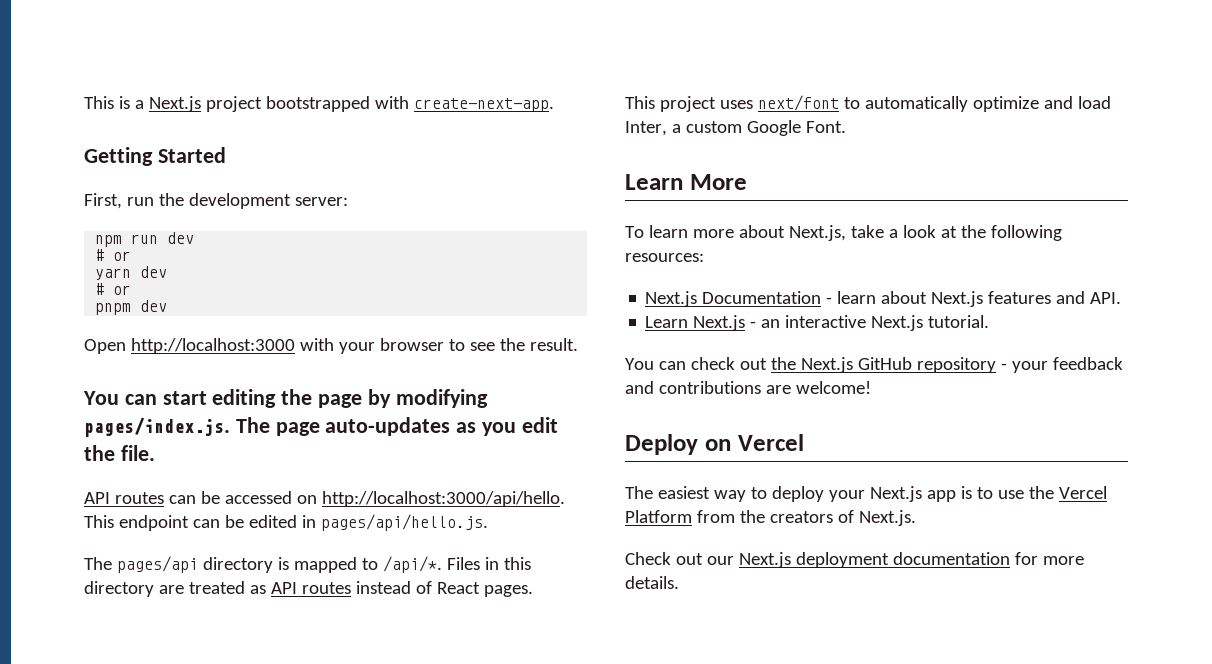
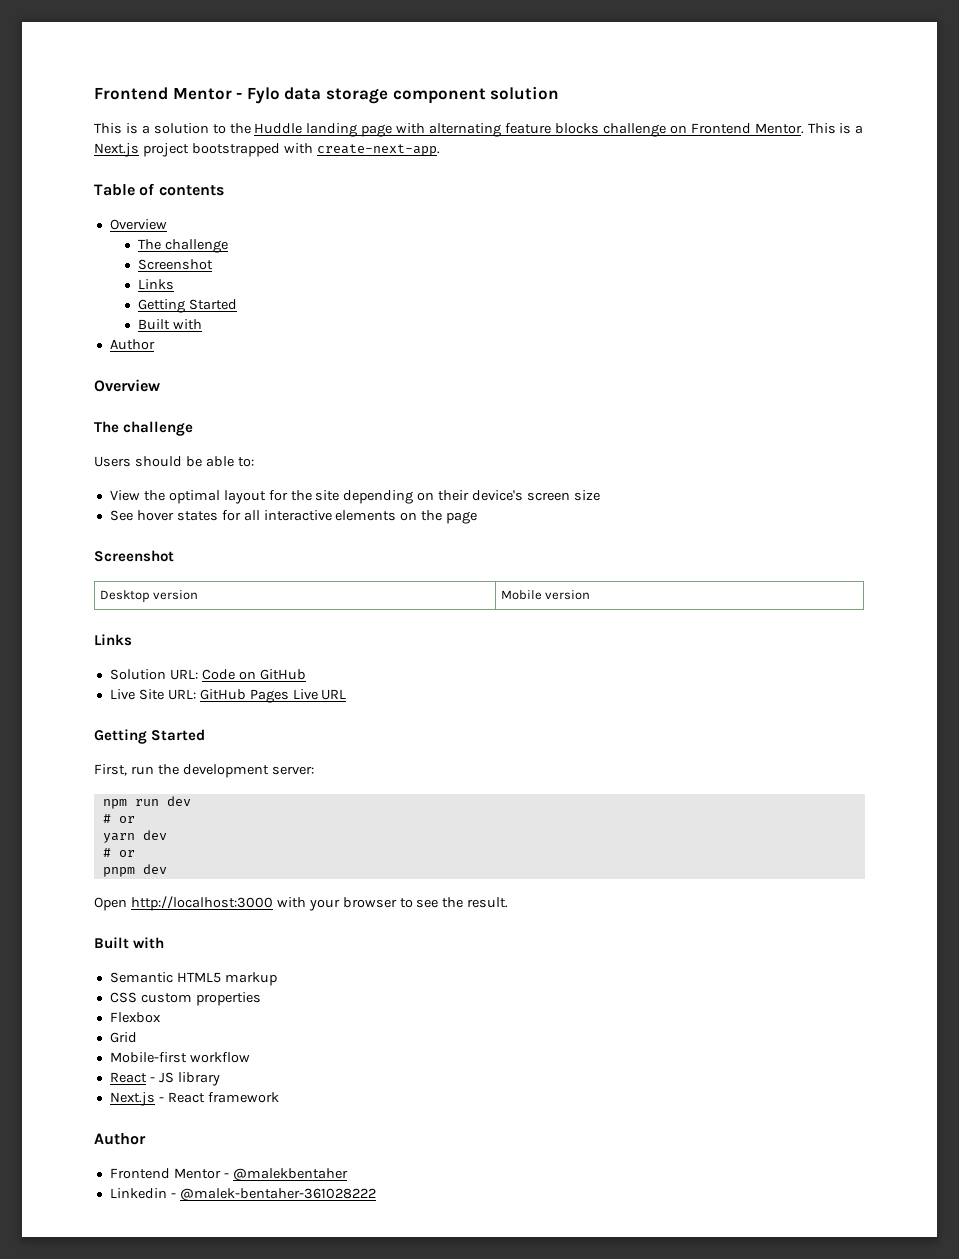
+ Frontend Mentor - Fylo data storage component solution
+ This is a solution to the Huddle landing page with alternating feature blocks challenge on Frontend Mentor.
+ Table of contents
+ Overview
+ The challenge
+ Screenshot
+ Links
+ Getting Started
+ Built with
+ Author
+ Overview
+ The challenge
+ Users should be able to:
+ View the optimal layout for the site depending on their device's screen size
+ See hover states for all interactive elements on the page
+ Screenshot
+ Desktop version | Mobile version
+ Links
+ Solution URL: Code on GitHub
+ Live Site URL: GitHub Pages Live URL
  Open http://localhost:3000 with your browser to see the result.
- You can start editing the page by modifying pages/index.js. The page auto-updates as you edit the file.
- API routes can be accessed on http://localhost:3000/api/hello. This endpoint can be edited in pages/api/hello.js.
- The pages/api directory is mapped to /api/*. Files in this directory are treated as API routes instead of React pages.
- This project uses next/font to automatically optimize and load Inter, a custom Google Font.
- Learn More
- To learn more about Next.js, take a look at the following resources:
- Next.js Documentation - learn about Next.js features and API.
- Learn Next.js - an interactive Next.js tutorial.
- You can check out the Next.js GitHub repository - your feedback and contributions are welcome!
- Deploy on Vercel
- The easiest way to deploy your Next.js app is to use the Vercel Platform from the creators of Next.js.
- Check out our Next.js deployment documentation for more details.
+ Built with
+ Semantic HTML5 markup
+ CSS custom properties
+ Flexbox
+ Grid
+ Mobile-first workflow
+ React - JS library
+ Next.js - React framework
+ Author
+ Frontend Mentor - @malekbentaher
+ Linkedin - @malek-bentaher-361028222

